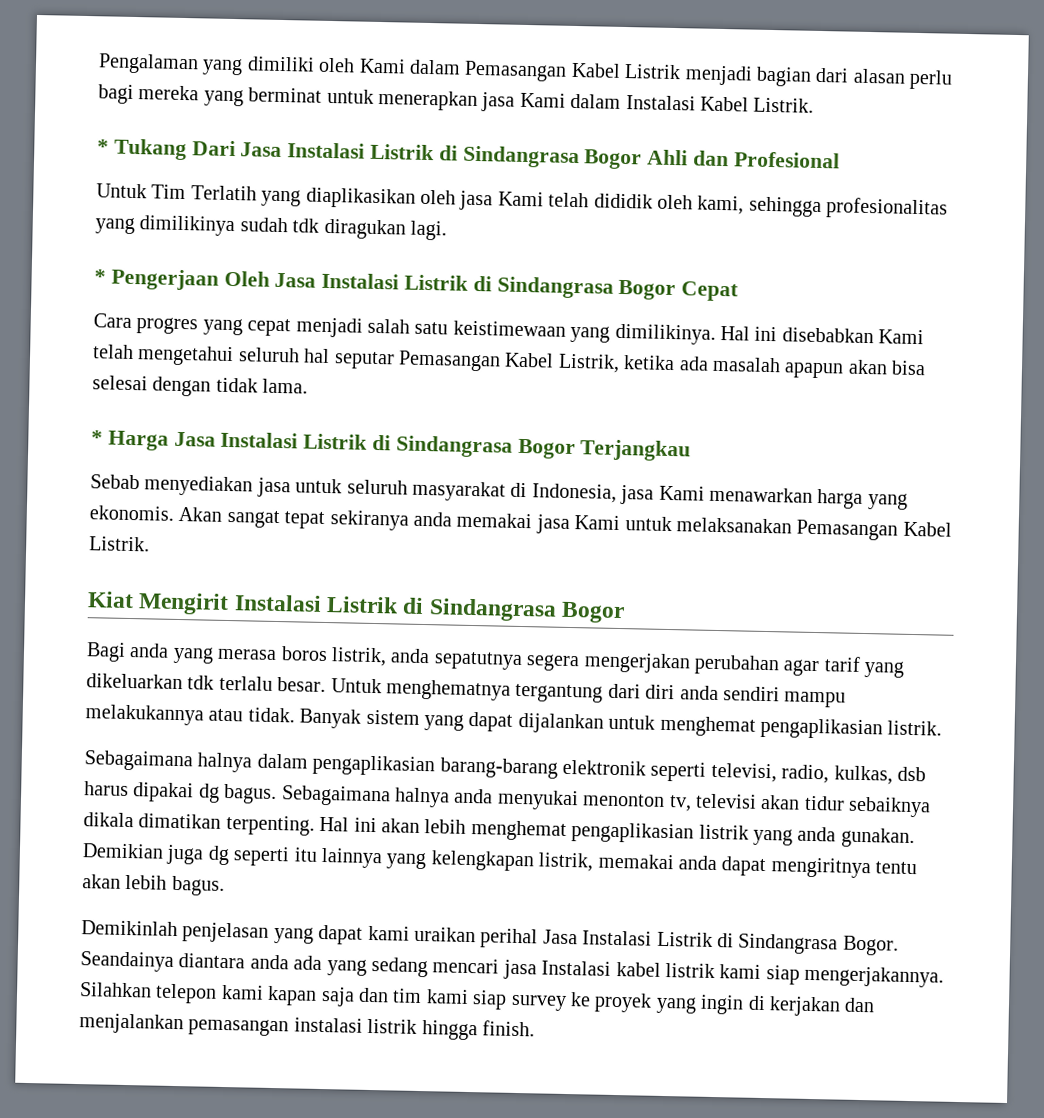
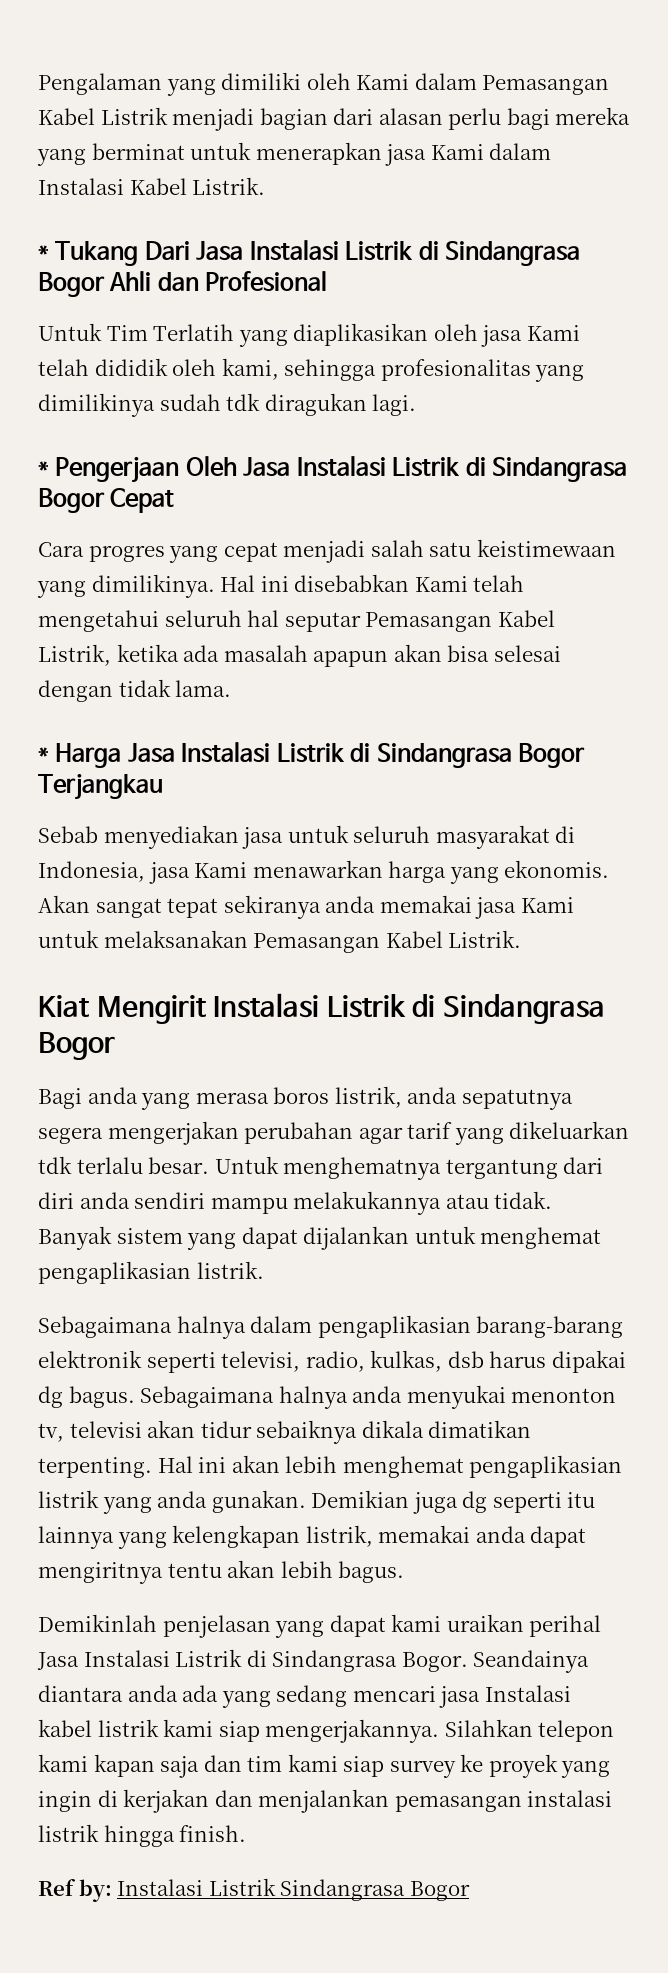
+ Ref by: Instalasi Listrik Sindangrasa Bogor

